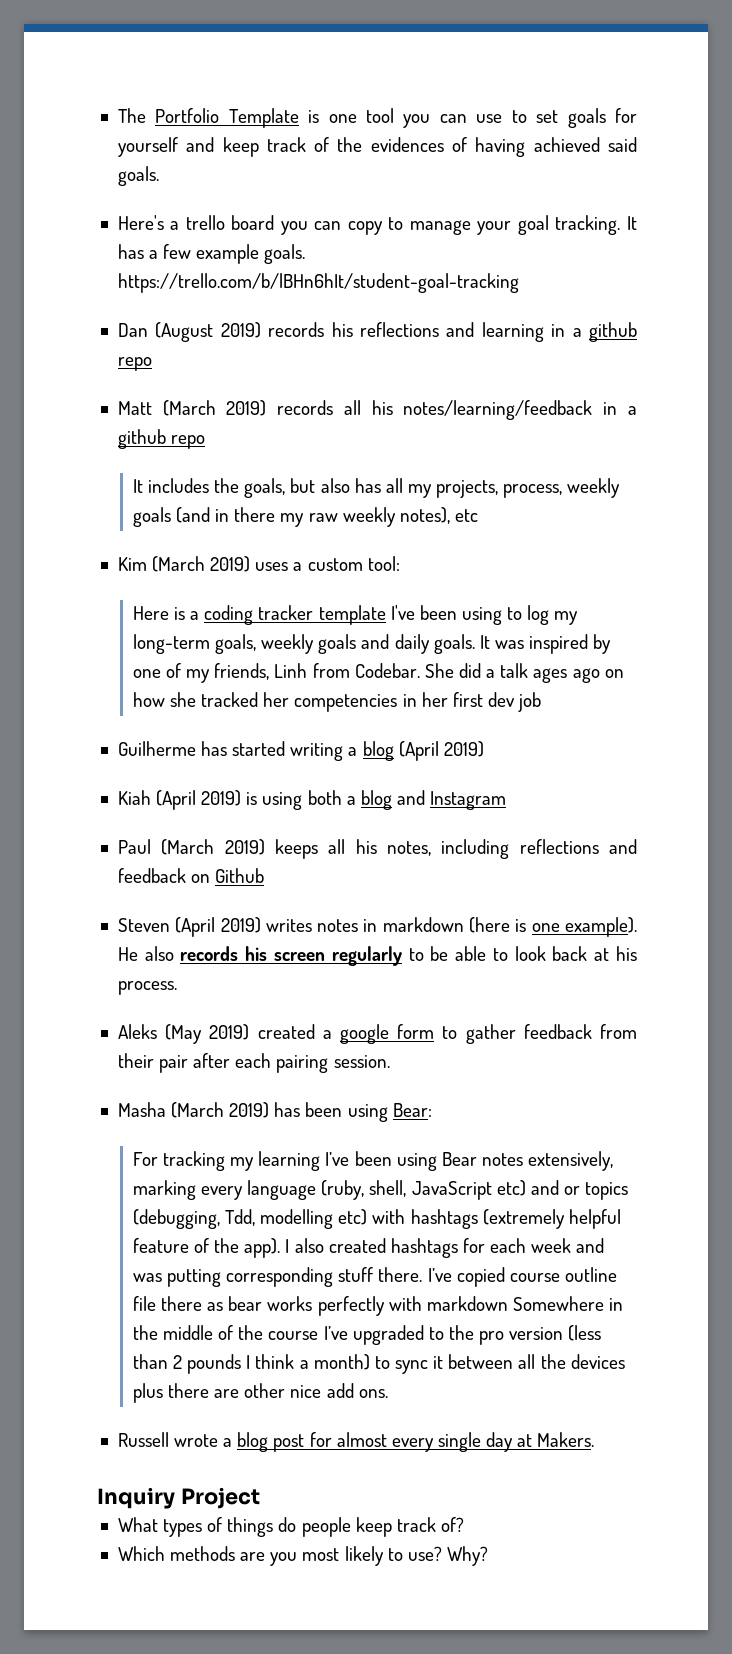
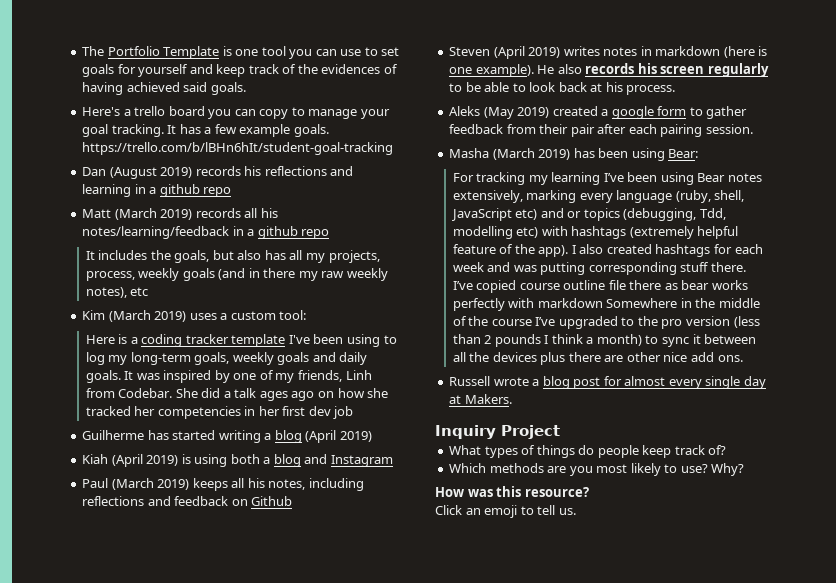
+ How was this resource?
+ Click an emoji to tell us.

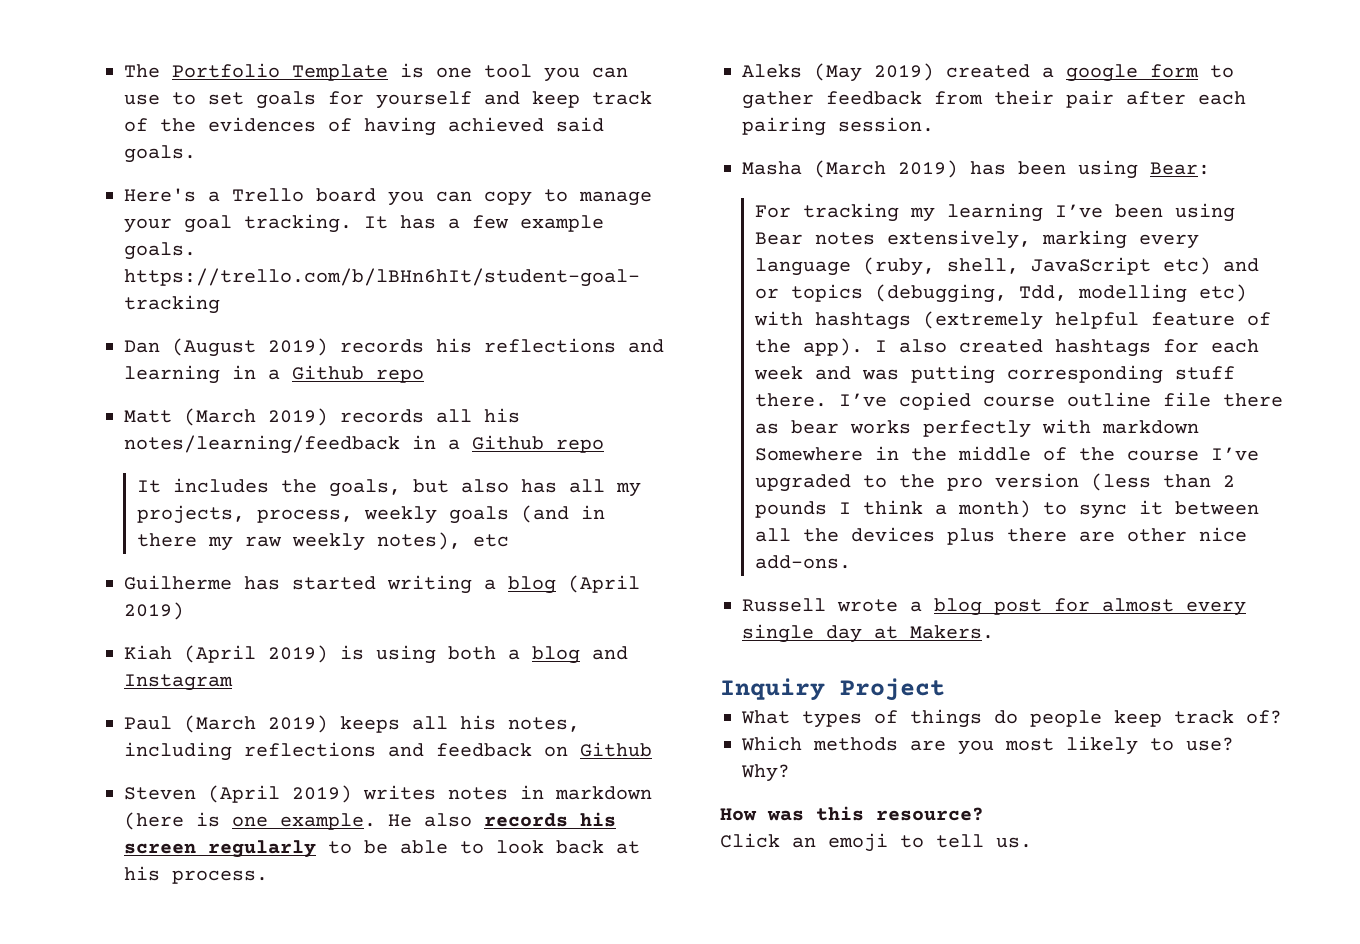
- Here's a trello board you can copy to manage your goal tracking.
+ Here's a Trello board you can copy to manage your goal tracking.
- Dan (August 2019) records his reflections and learning in a github repo
+ Dan (August 2019) records his reflections and learning in a Github repo
- Matt (March 2019) records all his notes/learning/feedback in a github repo
+ Matt (March 2019) records all his notes/learning/feedback in a Github repo
- Kim (March 2019) uses a custom tool:
- Here is a coding tracker template I've been using to log my long-term goals, weekly goals and daily goals. It was inspired by one of my friends, Linh from Codebar. She did a talk ages ago on how she tracked her competencies in her first dev job
- Steven (April 2019) writes notes in markdown (here is one example).
+ Steven (April 2019) writes notes in markdown (here is one example.
- I’ve copied course outline file there as bear works perfectly with markdown Somewhere in the middle of the course I’ve upgraded to the pro version (less than 2 pounds I think a month) to sync it between all the devices plus there are other nice add ons.
+ I’ve copied course outline file there as bear works perfectly with markdown Somewhere in the middle of the course I’ve upgraded to the pro version (less than 2 pounds I think a month) to sync it between all the devices plus there are other nice add-ons.

